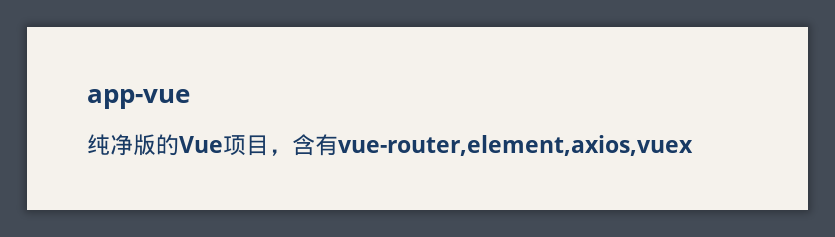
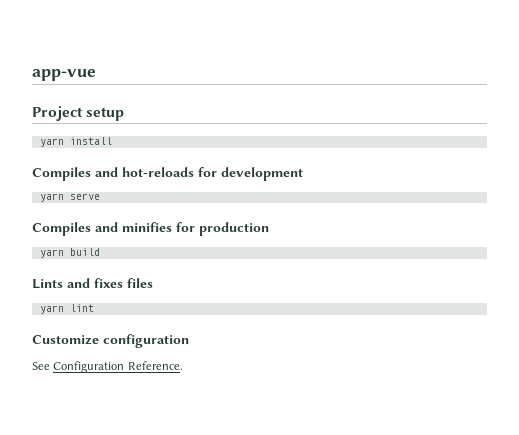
- 纯净版的Vue项目，含有vue-router,element,axios,vuex
+ Project setup
+ yarn install
+ Compiles and hot-reloads for development
+ yarn serve
+ Compiles and minifies for production
+ yarn build
+ Lints and fixes files
+ yarn lint
+ Customize configuration
+ See Configuration Reference.

